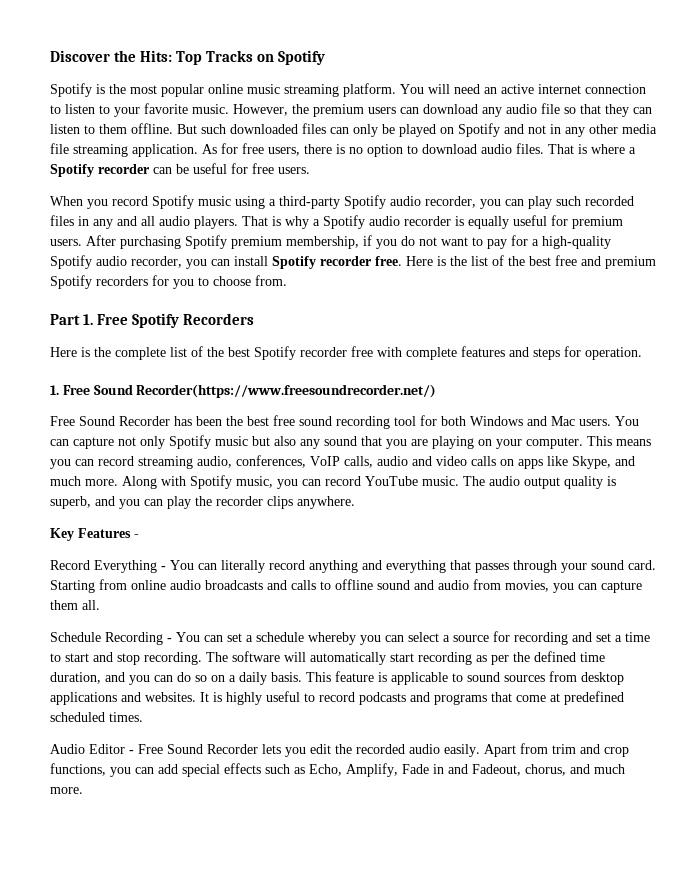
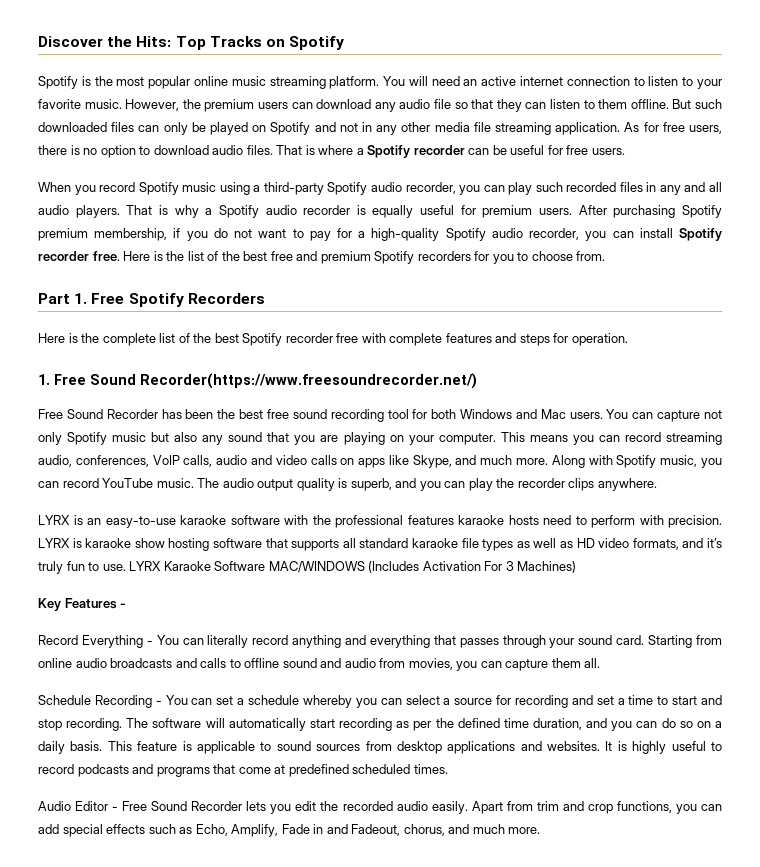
+ LYRX is an easy-to-use karaoke software with the professional features karaoke hosts need to perform with precision. LYRX is karaoke show hosting software that supports all standard karaoke file types as well as HD video formats, and it’s truly fun to use. LYRX Karaoke Software MAC/WINDOWS (Includes Activation For 3 Machines)

